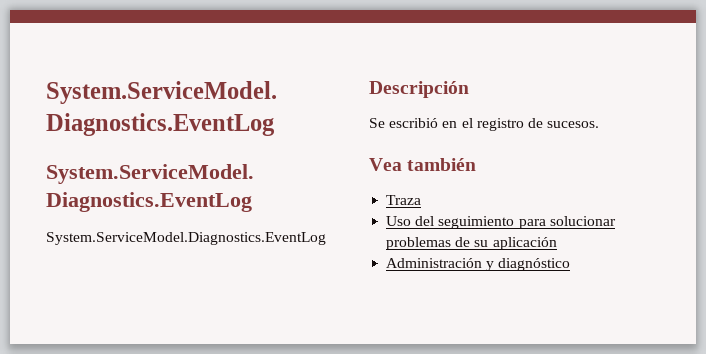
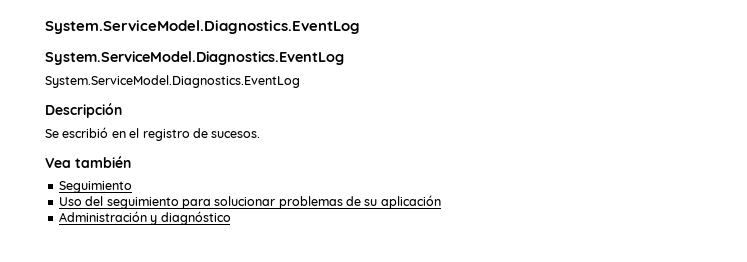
- Traza
+ Seguimiento

